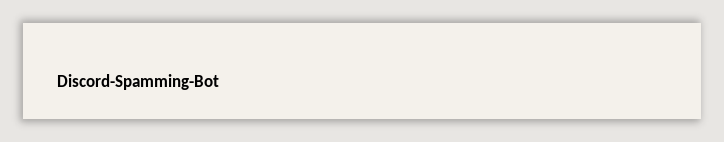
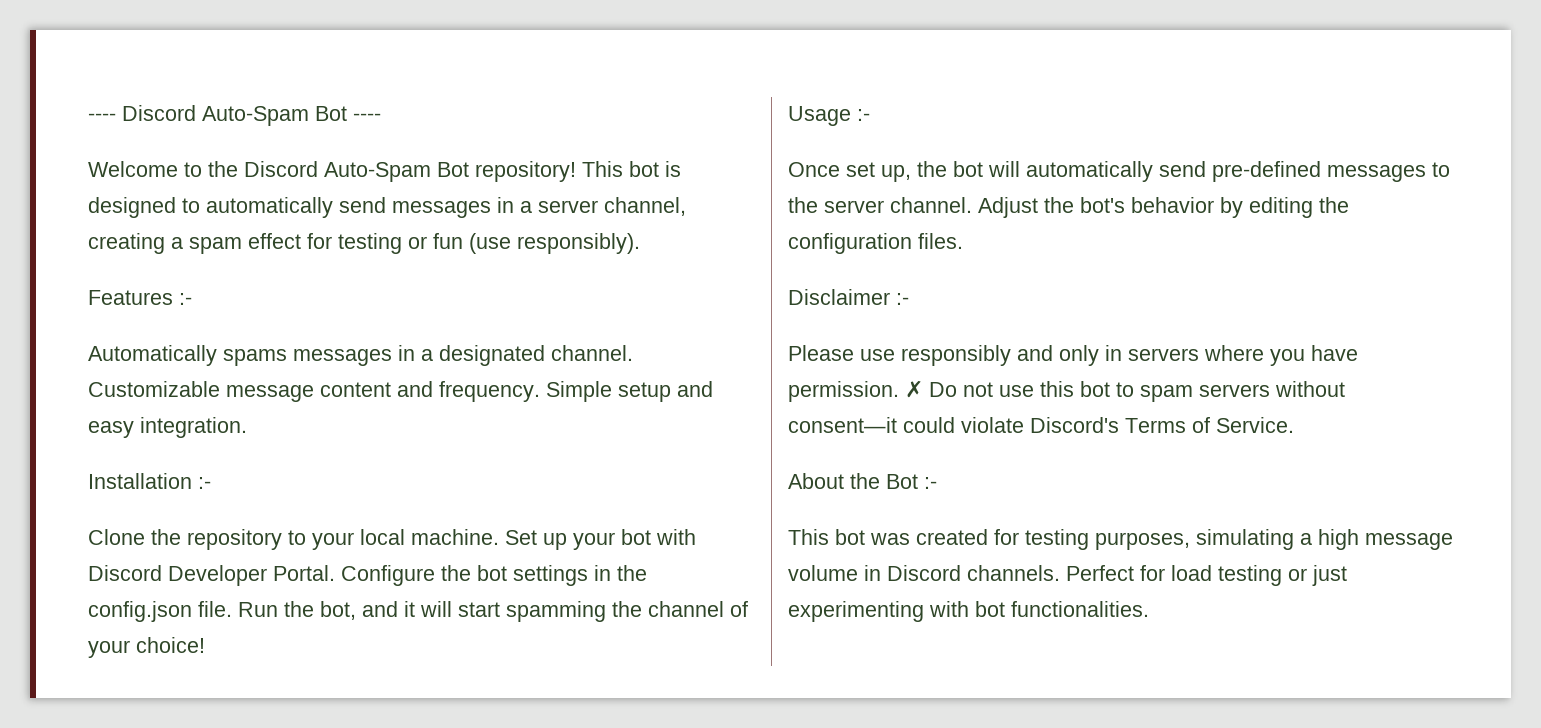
- Discord-Spamming-Bot
+ ---- Discord Auto-Spam Bot ----
+ Welcome to the Discord Auto-Spam Bot repository! This bot is designed to automatically send messages in a server channel, creating a spam effect for testing or fun (use responsibly).
+ Features :-
+ Automatically spams messages in a designated channel. Customizable message content and frequency. Simple setup and easy integration.
+ Installation :-
+ Clone the repository to your local machine. Set up your bot with Discord Developer Portal. Configure the bot settings in the config.json file. Run the bot, and it will start spamming the channel of your choice!
+ Usage :-
+ Once set up, the bot will automatically send pre-defined messages to the server channel. Adjust the bot's behavior by editing the configuration files.
+ Disclaimer :-
+ Please use responsibly and only in servers where you have permission. ✗ Do not use this bot to spam servers without consent—it could violate Discord's Terms of Service.
+ About the Bot :-
+ This bot was created for testing purposes, simulating a high message volume in Discord channels. Perfect for load testing or just experimenting with bot functionalities.

